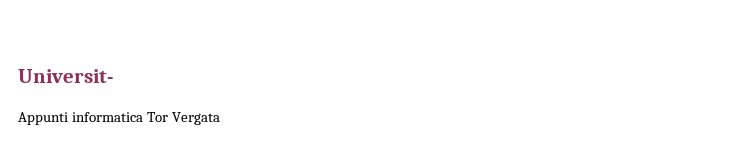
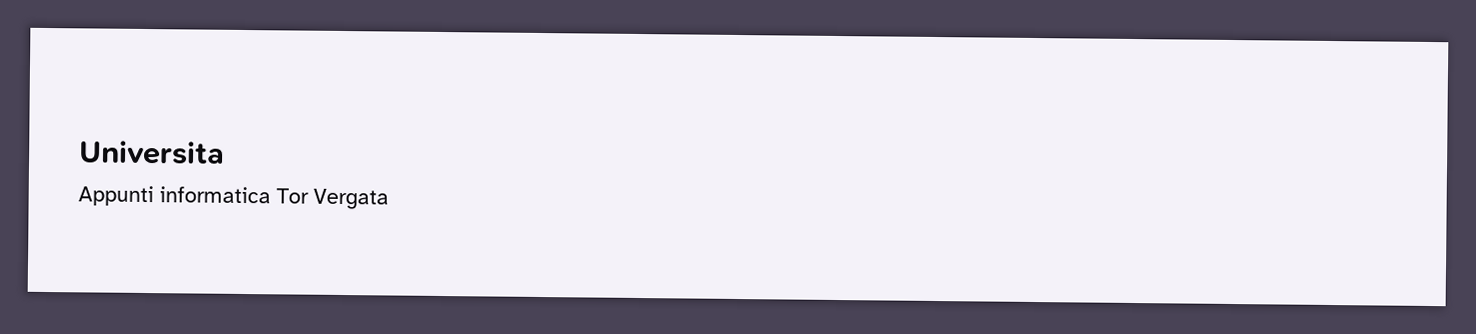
- Universit-
+ Universita

